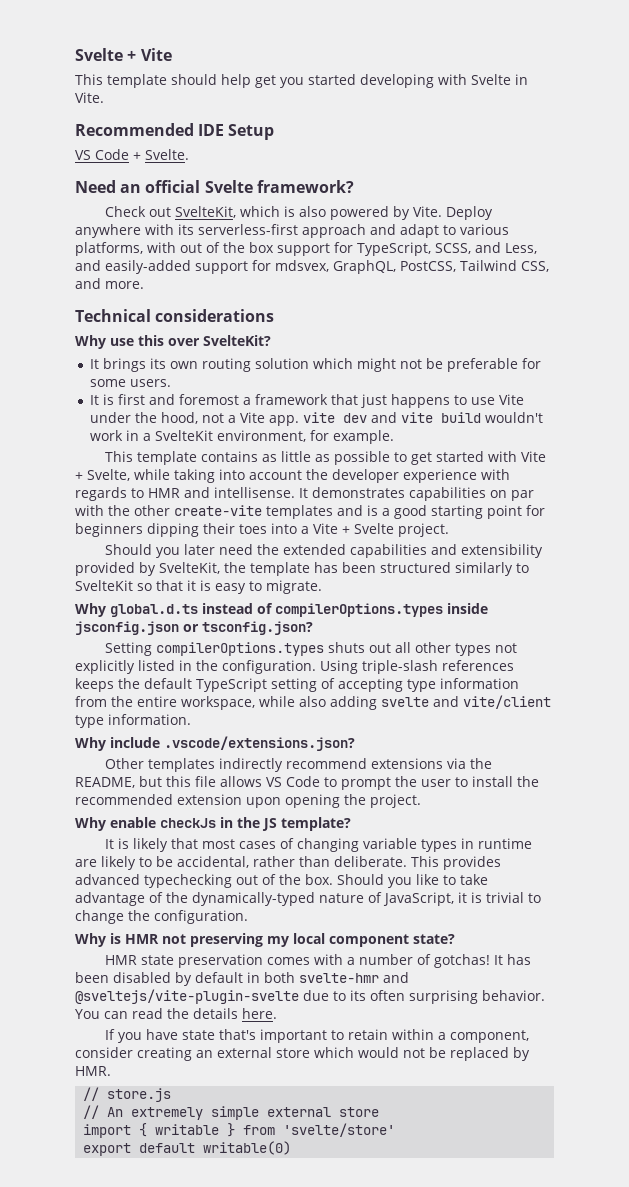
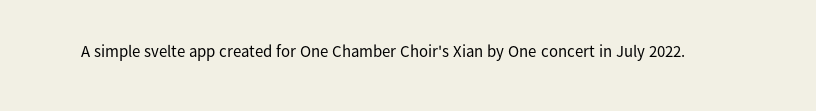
- Svelte + Vite
- This template should help get you started developing with Svelte in Vite.
- Recommended IDE Setup
- VS Code + Svelte.
- Need an official Svelte framework?
- Check out SvelteKit, which is also powered by Vite. Deploy anywhere with its serverless-first approach and adapt to various platforms, with out of the box support for TypeScript, SCSS, and Less, and easily-added support for mdsvex, GraphQL, PostCSS, Tailwind CSS, and more.
- Technical considerations
- Why use this over SvelteKit?
- It brings its own routing solution which might not be preferable for some users.
- It is first and foremost a framework that just happens to use Vite under the hood, not a Vite app. vite dev and vite build wouldn't work in a SvelteKit environment, for example.
- This template contains as little as possible to get started with Vite + Svelte, while taking into account the developer experience with regards to HMR and intellisense. It demonstrates capabilities on par with the other create-vite templates and is a good starting point for beginners dipping their toes into a Vite + Svelte project.
- Should you later need the extended capabilities and extensibility provided by SvelteKit, the template has been structured similarly to SvelteKit so that it is easy to migrate.
- Why global.d.ts instead of compilerOptions.types inside jsconfig.json or tsconfig.json?
- Setting compilerOptions.types shuts out all other types not explicitly listed in the configuration. Using triple-slash references keeps the default TypeScript setting of accepting type information from the entire workspace, while also adding svelte and vite/client type information.
- Why include .vscode/extensions.json?
- Other templates indirectly recommend extensions via the README, but this file allows VS Code to prompt the user to install the recommended extension upon opening the project.
- Why enable checkJs in the JS template?
- It is likely that most cases of changing variable types in runtime are likely to be accidental, rather than deliberate. This provides advanced typechecking out of the box. Should you like to take advantage of the dynamically-typed nature of JavaScript, it is trivial to change the configuration.
- Why is HMR not preserving my local component state?
- HMR state preservation comes with a number of gotchas! It has been disabled by default in both svelte-hmr and @sveltejs/vite-plugin-svelte due to its often surprising behavior. You can read the details here.
- If you have state that's important to retain within a component, consider creating an external store which would not be replaced by HMR.
- // store.js
- // An extremely simple external store
- import { writable } from 'svelte/store'
- export default writable(0)
+ A simple svelte app created for One Chamber Choir's Xian by One concert in July 2022.

